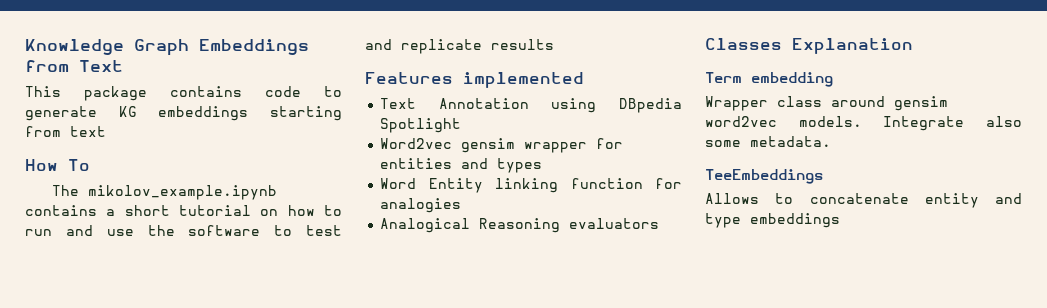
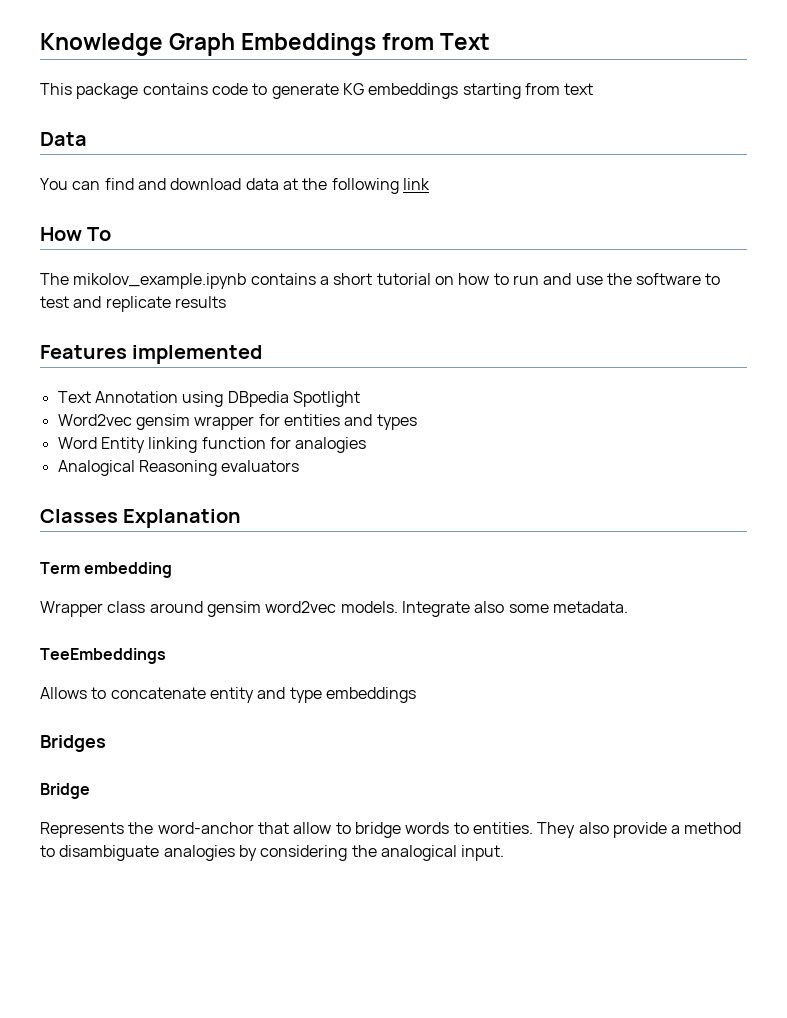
+ Data
+ You can find and download data at the following link
+ Bridges
+ Bridge
+ Represents the word-anchor that allow to bridge words to entities. They also provide a method to disambiguate analogies by considering the analogical input.

